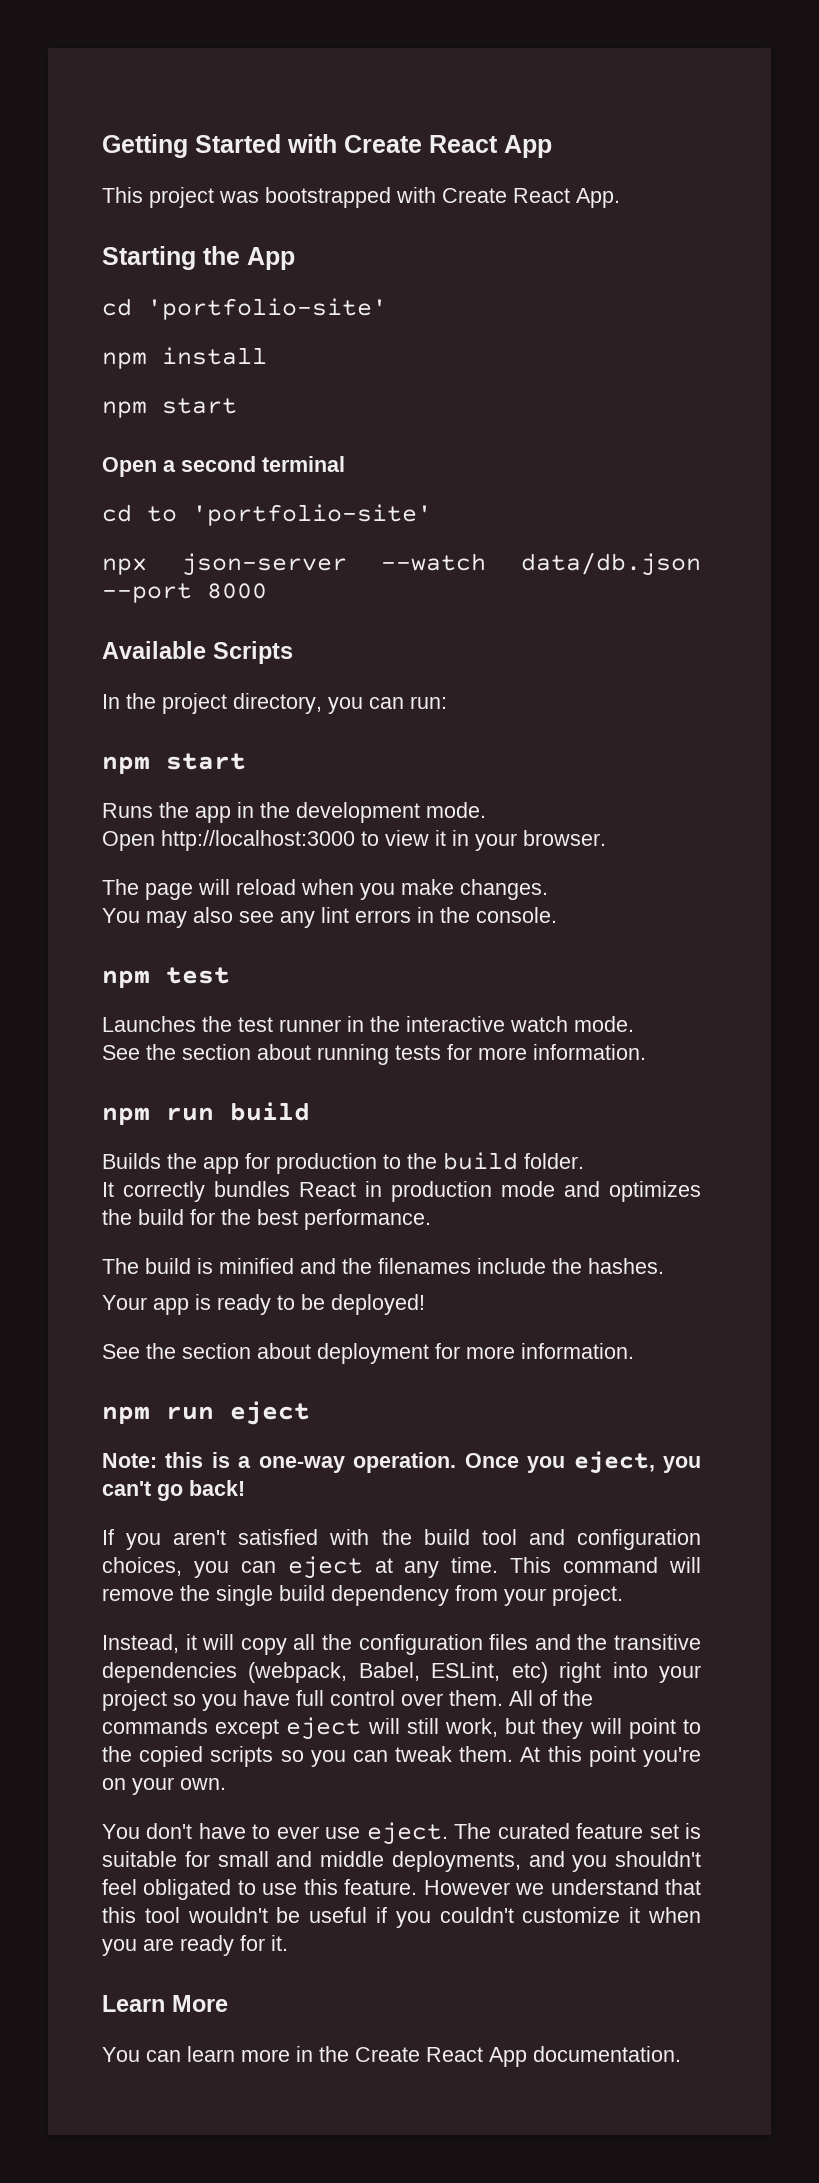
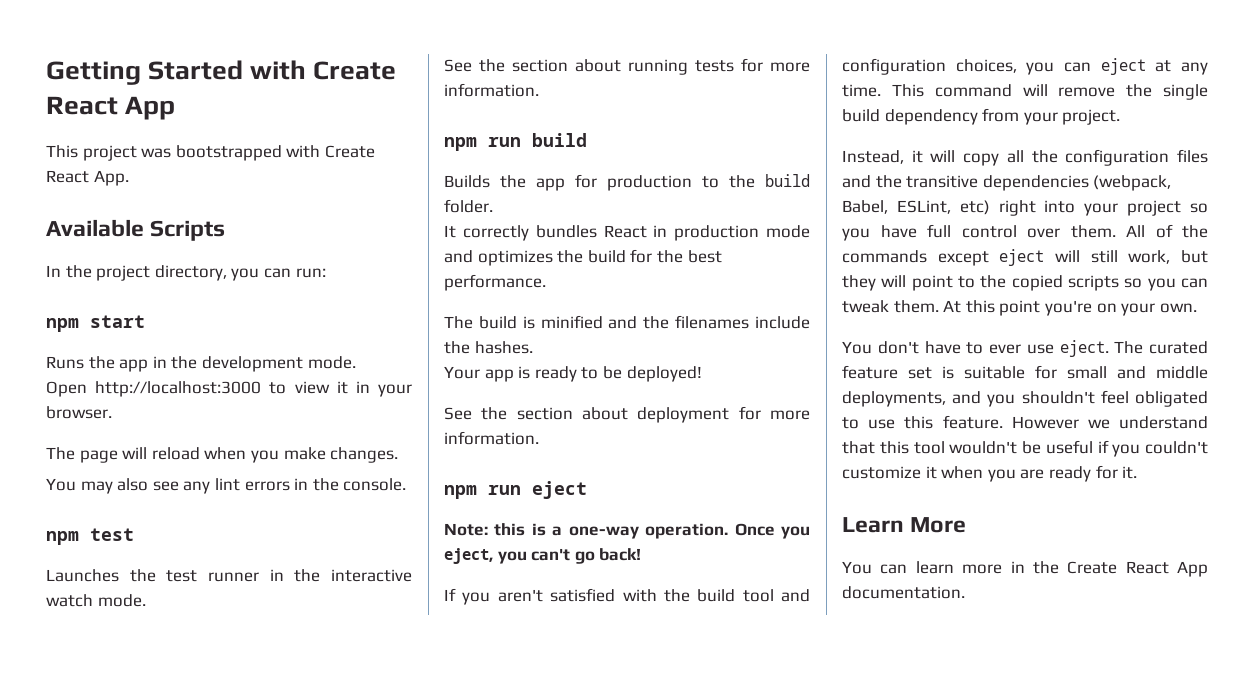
- Starting the App
- cd 'portfolio-site'
- npm install
- npm start
- Open a second terminal
- cd to 'portfolio-site'
- npx json-server --watch data/db.json --port 8000

